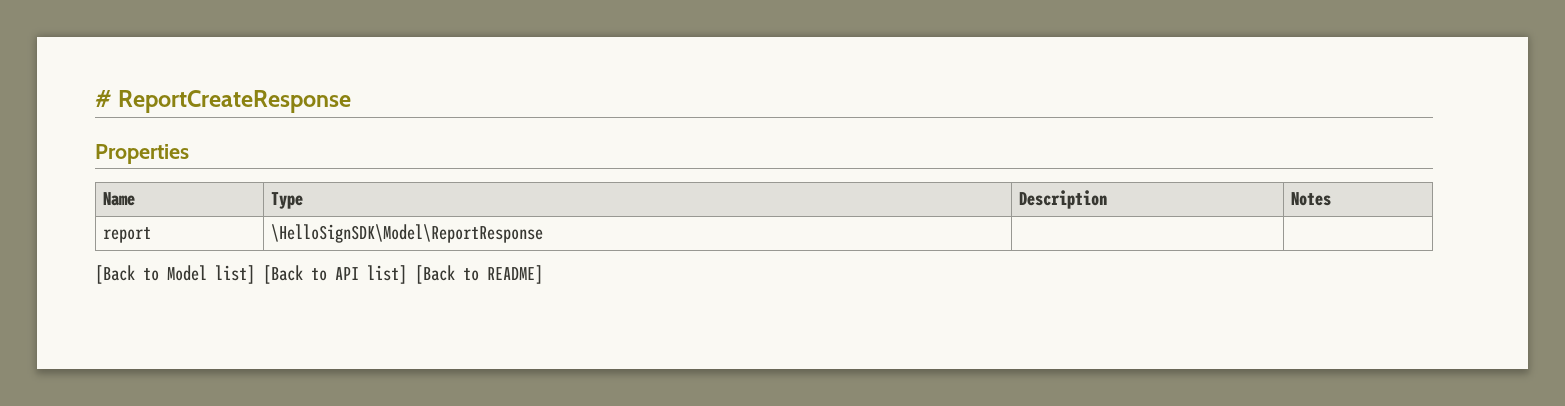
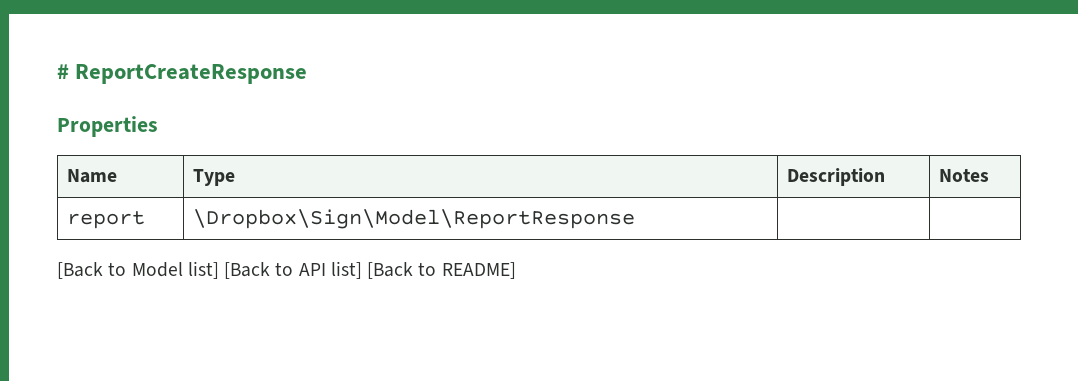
- report | \HelloSignSDK\Model\ReportResponse | |
+ report | \Dropbox\Sign\Model\ReportResponse | |

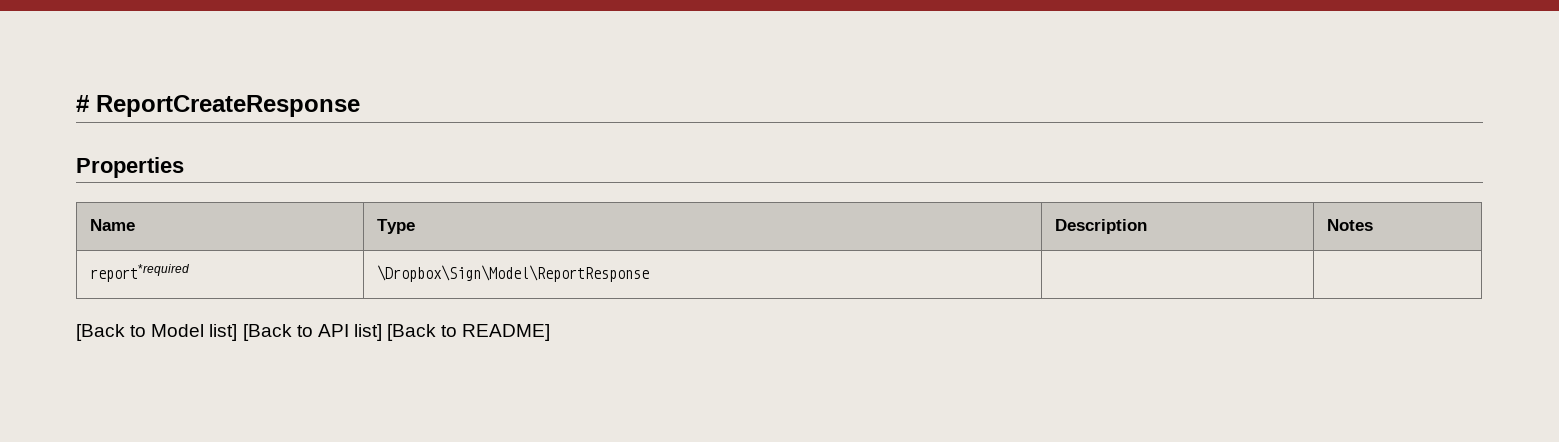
- report | \Dropbox\Sign\Model\ReportResponse | |
+ report*required | \Dropbox\Sign\Model\ReportResponse | |

